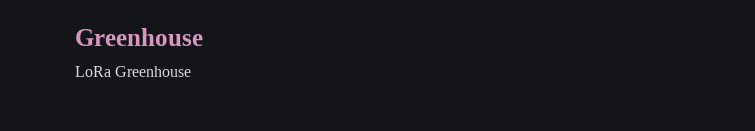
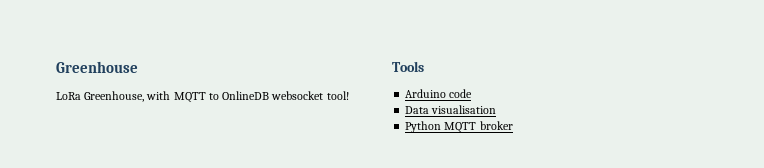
- LoRa Greenhouse
+ LoRa Greenhouse, with MQTT to OnlineDB websocket tool!
+ Tools
+ Arduino code
+ Data visualisation
+ Python MQTT broker

